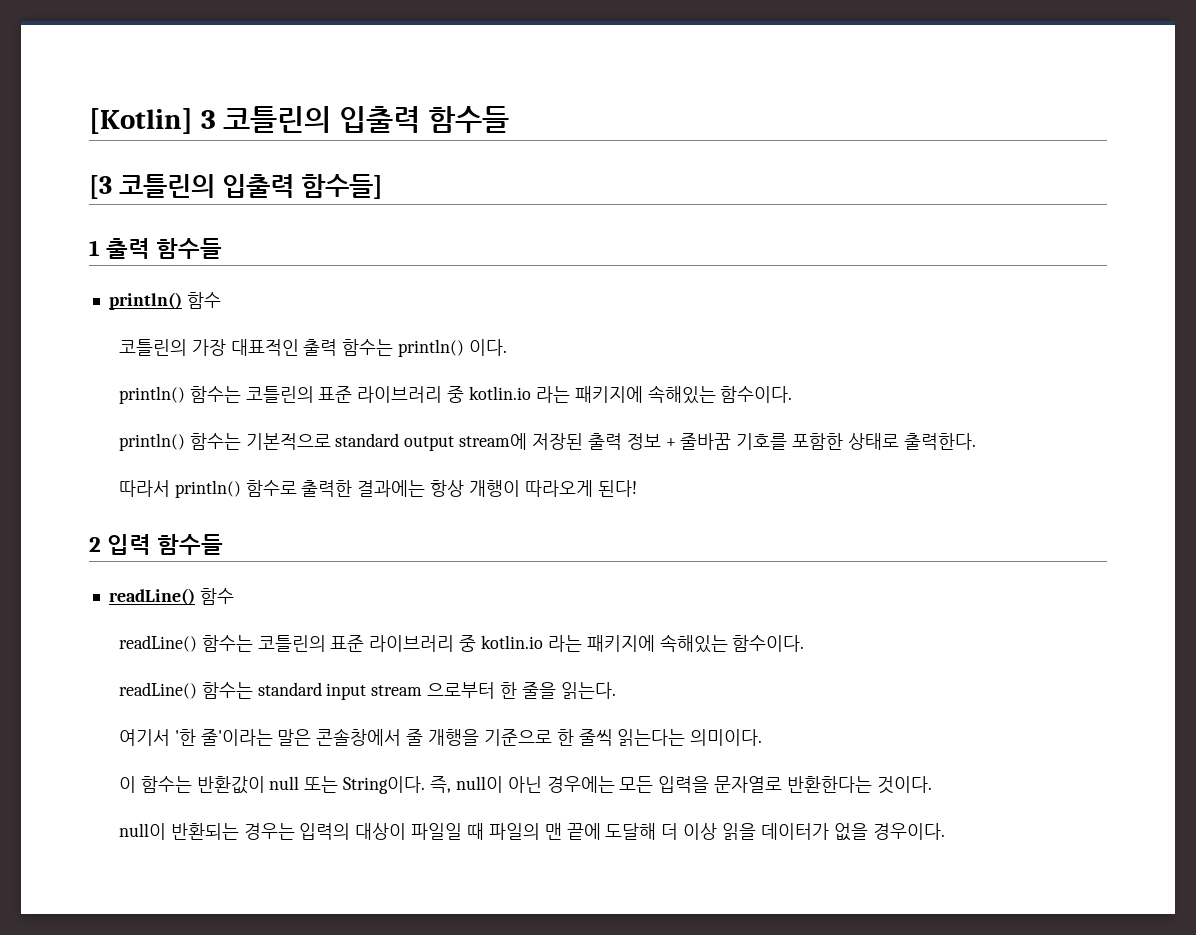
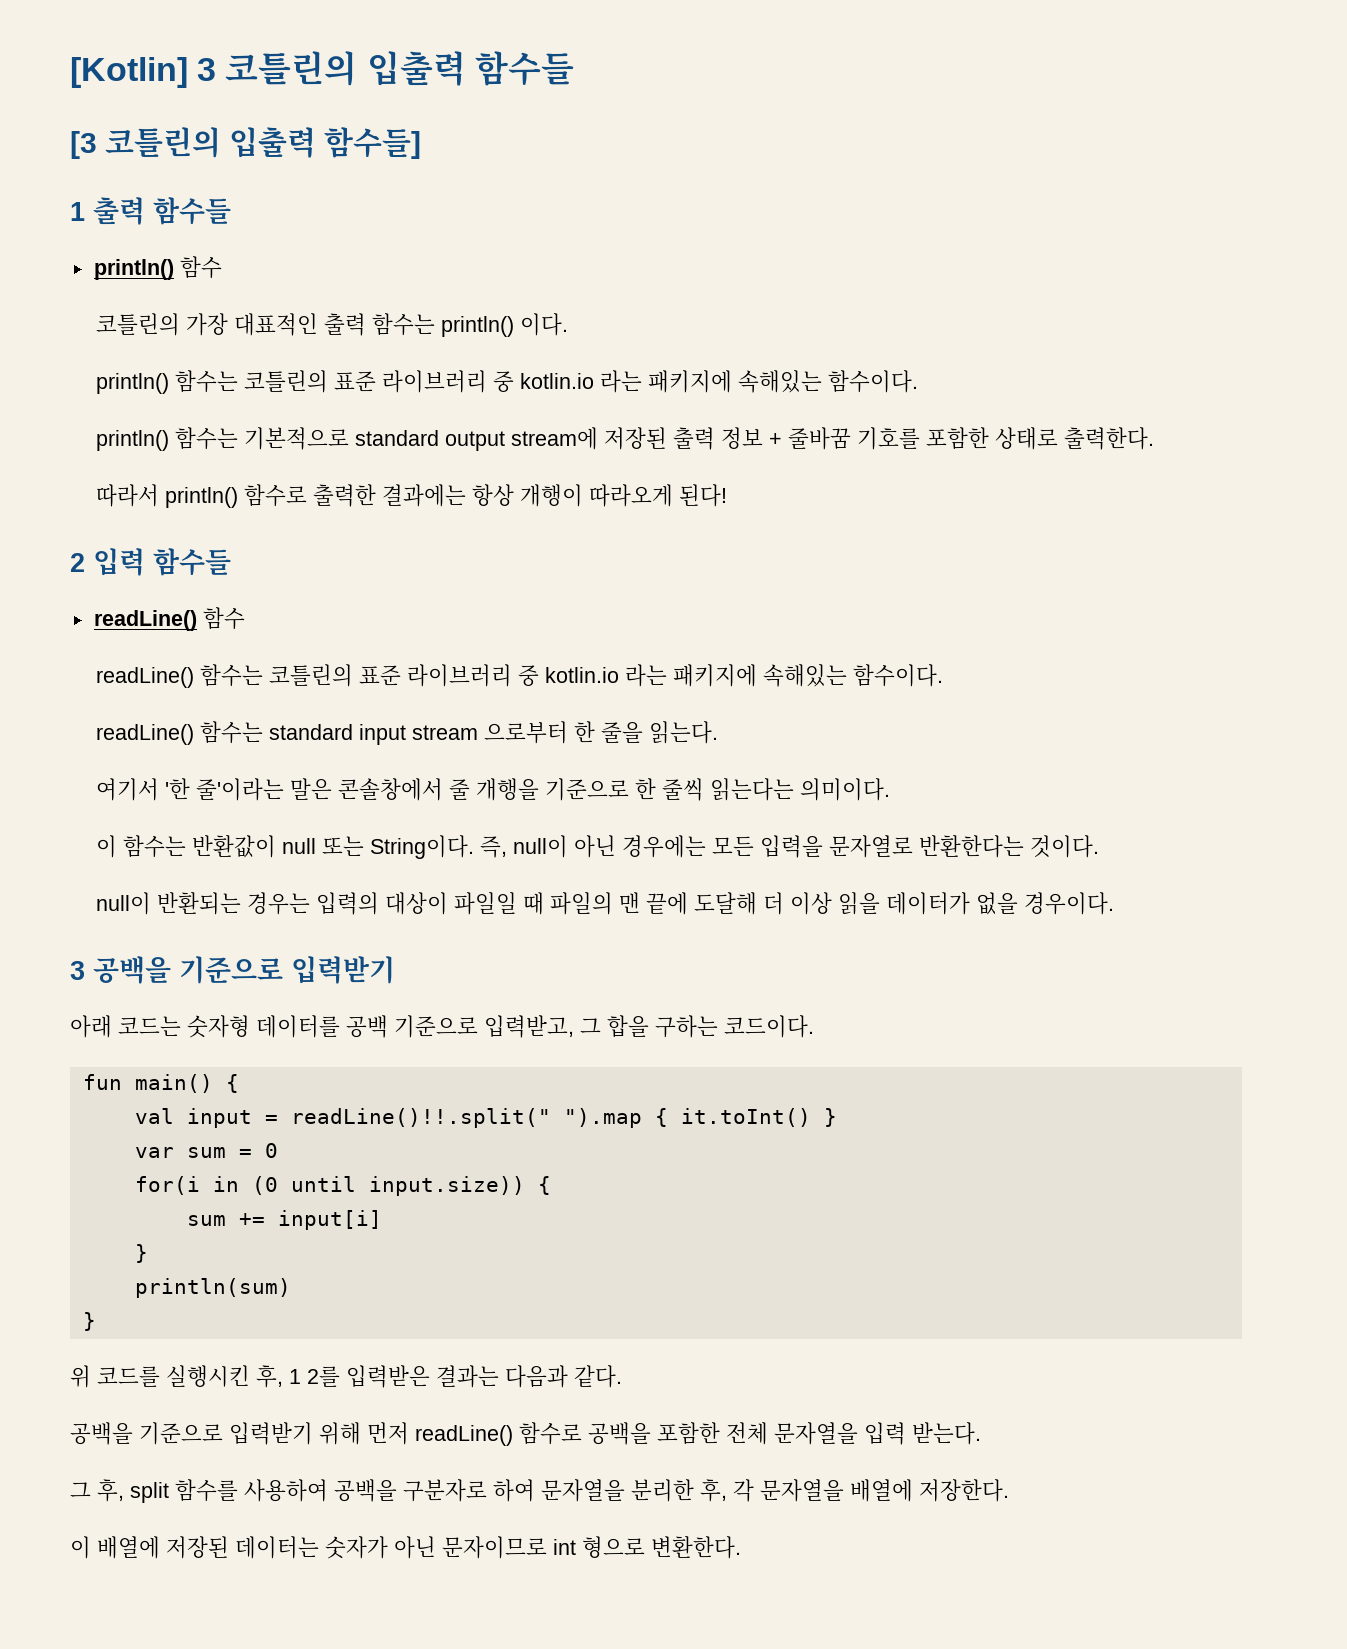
+ 3 공백을 기준으로 입력받기
+ 아래 코드는 숫자형 데이터를 공백 기준으로 입력받고, 그 합을 구하는 코드이다.
+ fun main() {
+ val input = readLine()!!.split(" ").map { it.toInt() }
+ var sum = 0
+ for(i in (0 until input.size)) {
+ sum += input[i]
+ }
+ println(sum)
+ }
+ 위 코드를 실행시킨 후, 1 2를 입력받은 결과는 다음과 같다.
+ 공백을 기준으로 입력받기 위해 먼저 readLine() 함수로 공백을 포함한 전체 문자열을 입력 받는다.
+ 그 후, split 함수를 사용하여 공백을 구분자로 하여 문자열을 분리한 후, 각 문자열을 배열에 저장한다.
+ 이 배열에 저장된 데이터는 숫자가 아닌 문자이므로 int 형으로 변환한다.

